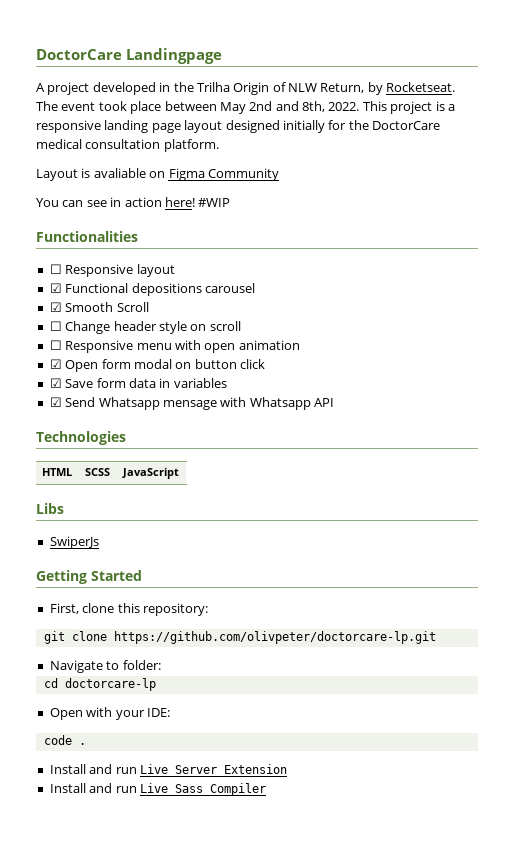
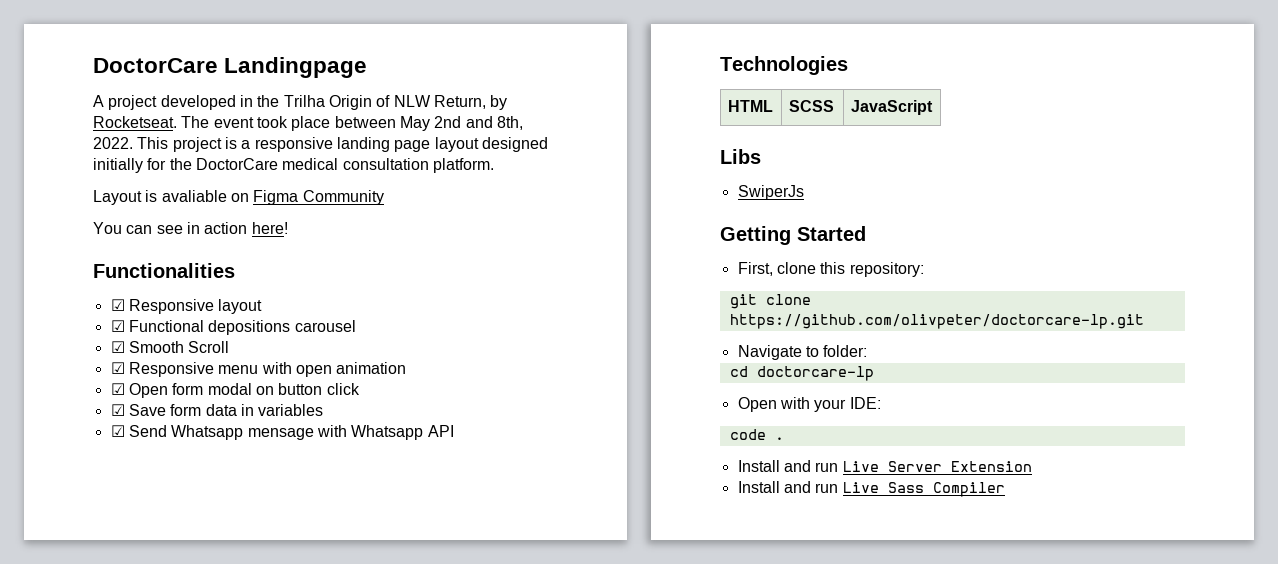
- #WIP
- ☐ Responsive layout
+ ☑ Responsive layout
- ☐ Change header style on scroll
- ☐ Responsive menu with open animation
+ ☑ Responsive menu with open animation

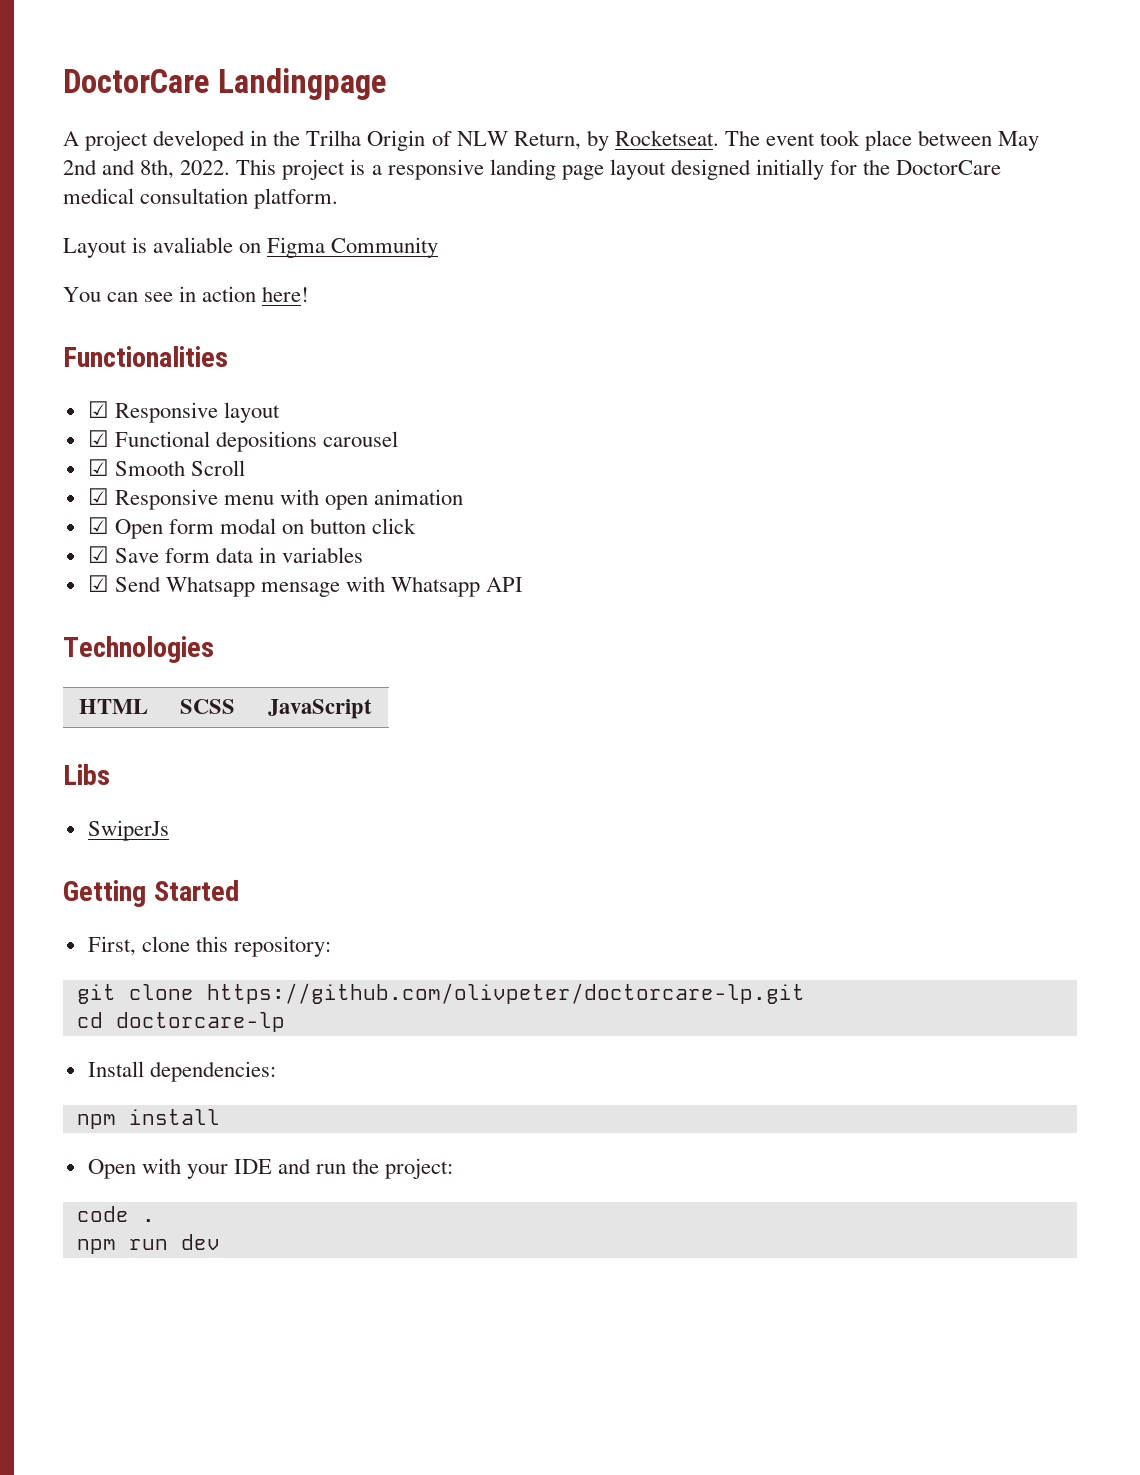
- Navigate to folder:
+ Install dependencies:
+ npm install
- Open with your IDE:
+ Open with your IDE and run the project:
  code .
- Install and run Live Server Extension
- Install and run Live Sass Compiler
+ npm run dev

